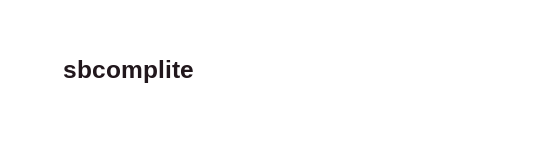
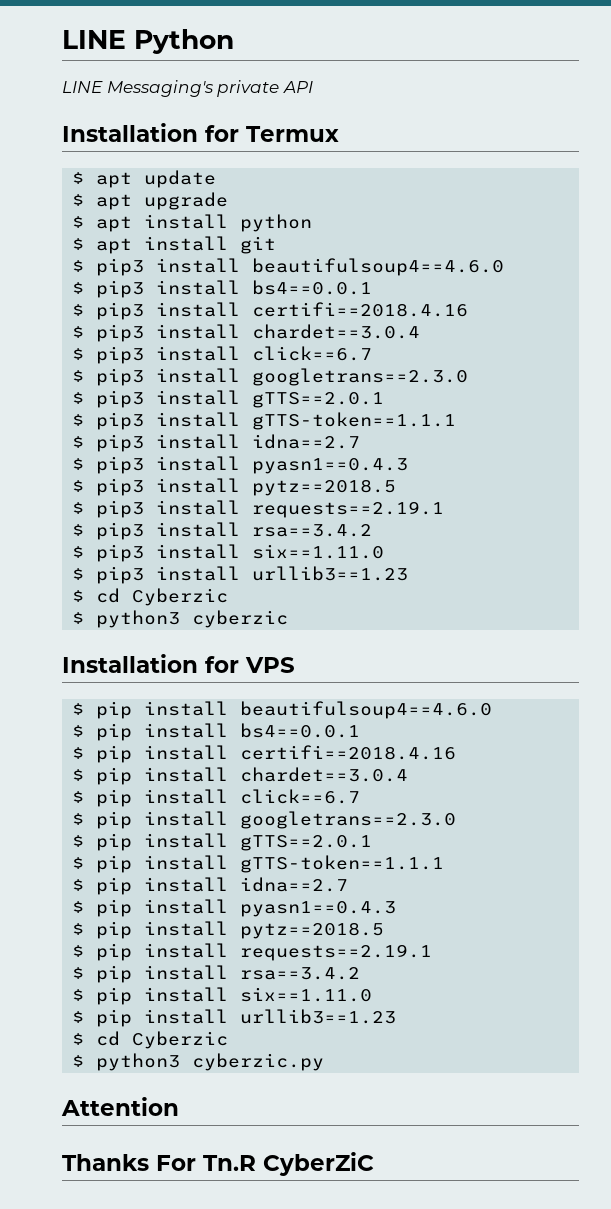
- sbcomplite
+ LINE Python
+ LINE Messaging's private API
+ Installation for Termux
+ $ apt update
+ $ apt upgrade
+ $ apt install python
+ $ apt install git
+ $ pip3 install beautifulsoup4==4.6.0
+ $ pip3 install bs4==0.0.1
+ $ pip3 install certifi==2018.4.16
+ $ pip3 install chardet==3.0.4
+ $ pip3 install click==6.7
+ $ pip3 install googletrans==2.3.0
+ $ pip3 install gTTS==2.0.1
+ $ pip3 install gTTS-token==1.1.1
+ $ pip3 install idna==2.7
+ $ pip3 install pyasn1==0.4.3
+ $ pip3 install pytz==2018.5
+ $ pip3 install requests==2.19.1
+ $ pip3 install rsa==3.4.2
+ $ pip3 install six==1.11.0
+ $ pip3 install urllib3==1.23
+ $ cd Cyberzic
+ $ python3 cyberzic
+ Installation for VPS
+ $ pip install beautifulsoup4==4.6.0
+ $ pip install bs4==0.0.1
+ $ pip install certifi==2018.4.16
+ $ pip install chardet==3.0.4
+ $ pip install click==6.7
+ $ pip install googletrans==2.3.0
+ $ pip install gTTS==2.0.1
+ $ pip install gTTS-token==1.1.1
+ $ pip install idna==2.7
+ $ pip install pyasn1==0.4.3
+ $ pip install pytz==2018.5
+ $ pip install requests==2.19.1
+ $ pip install rsa==3.4.2
+ $ pip install six==1.11.0
+ $ pip install urllib3==1.23
+ $ cd Cyberzic
+ $ python3 cyberzic.py
+ Attention
+ Thanks For Tn.R CyberZiC

